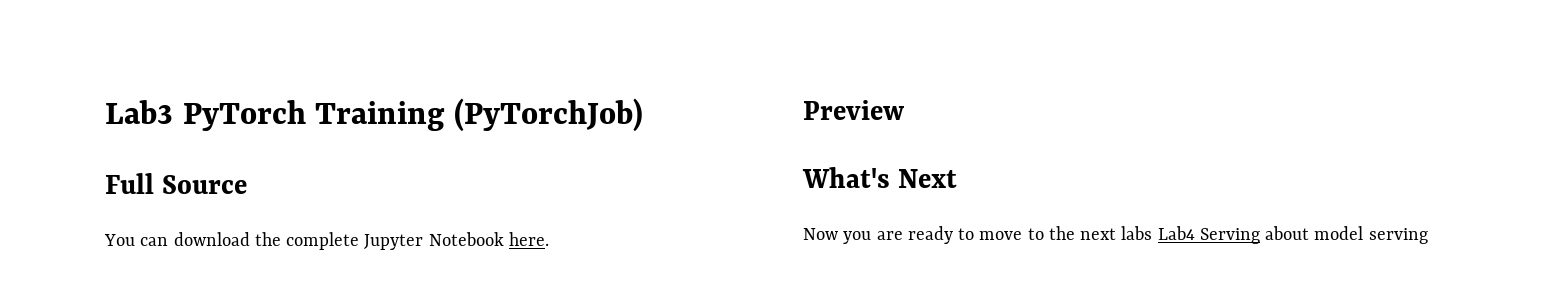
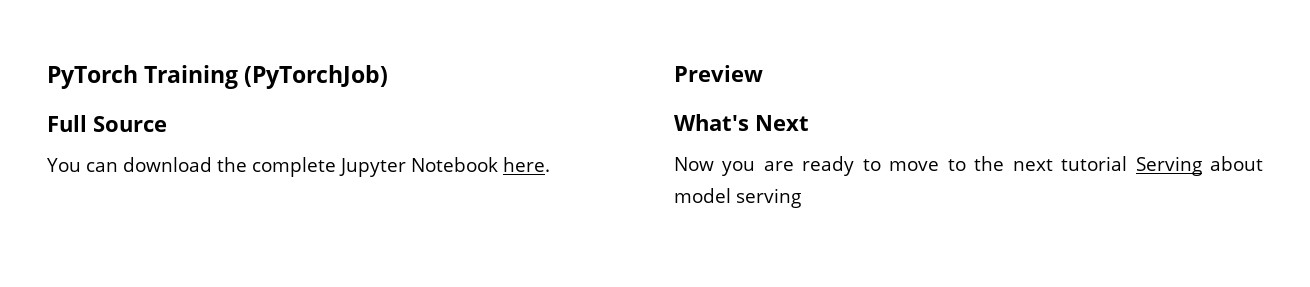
- Lab3 PyTorch Training (PyTorchJob)
+ PyTorch Training (PyTorchJob)
- Now you are ready to move to the next labs Lab4 Serving about model serving
+ Now you are ready to move to the next tutorial Serving about model serving

